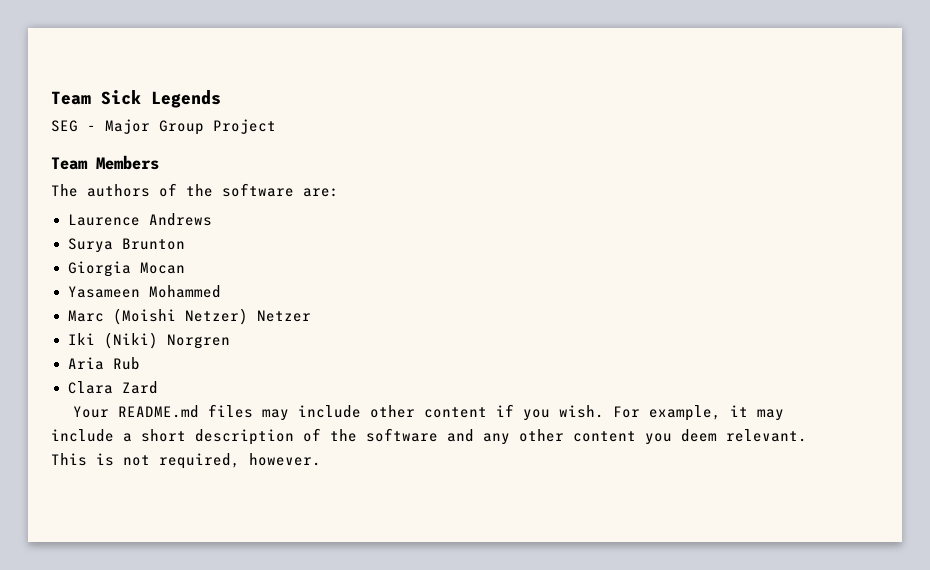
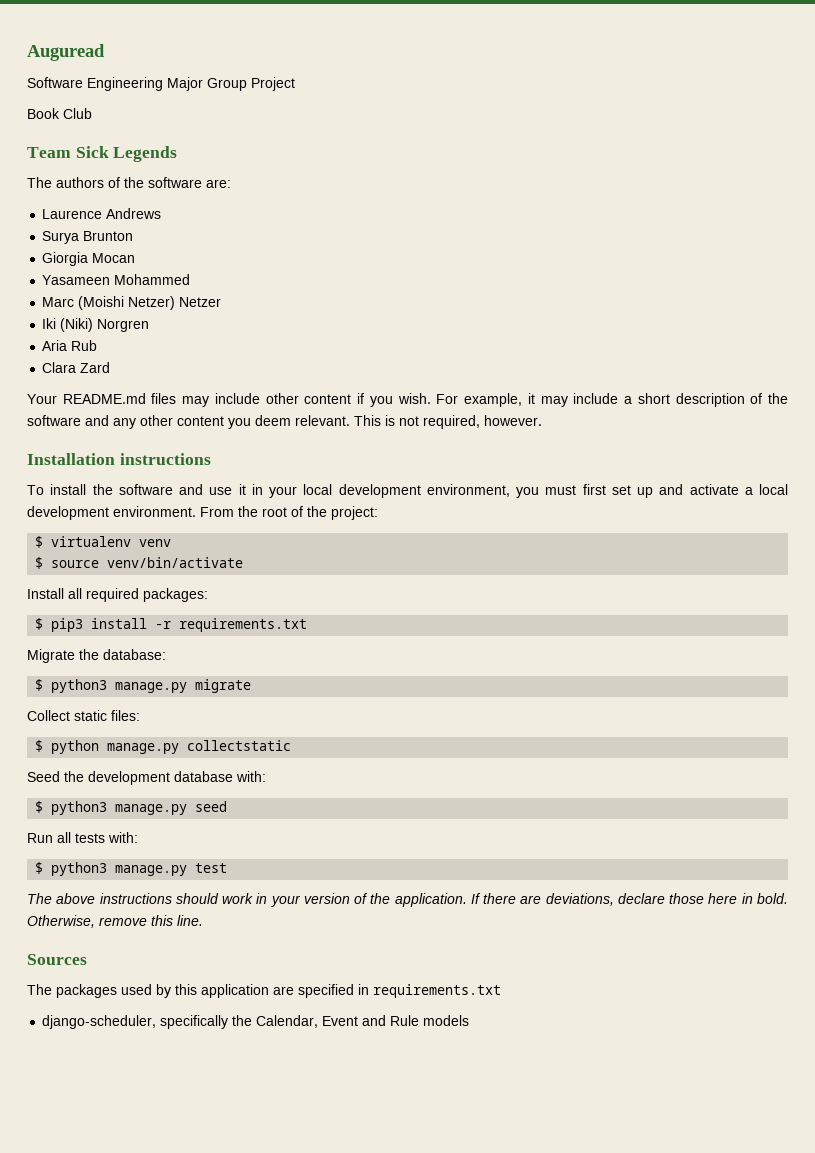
- Team Sick Legends
- SEG - Major Group Project
+ Auguread
+ Software Engineering Major Group Project
- Team Members
+ Book Club
+ Team Sick Legends
+ Installation instructions
+ To install the software and use it in your local development environment, you must first set up and activate a local development environment. From the root of the project:
+ $ virtualenv venv
+ $ source venv/bin/activate
+ Install all required packages:
+ $ pip3 install -r requirements.txt
+ Migrate the database:
+ $ python3 manage.py migrate
+ Collect static files:
+ $ python manage.py collectstatic
+ Seed the development database with:
+ $ python3 manage.py seed
+ Run all tests with:
+ $ python3 manage.py test
+ The above instructions should work in your version of the application. If there are deviations, declare those here in bold. Otherwise, remove this line.
+ Sources
+ The packages used by this application are specified in requirements.txt
+ django-scheduler, specifically the Calendar, Event and Rule models

